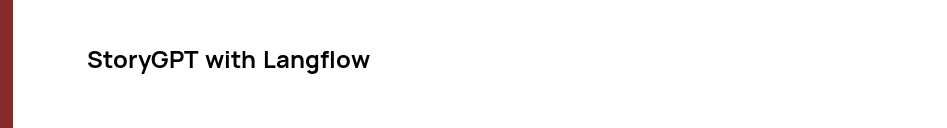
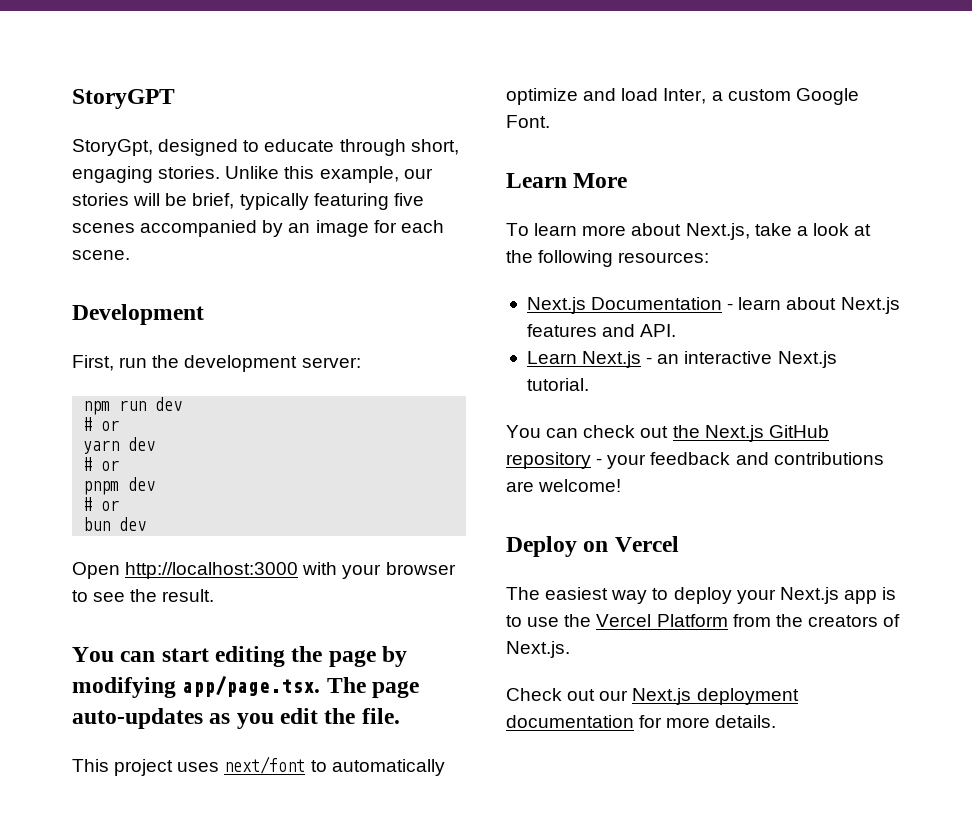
- StoryGPT with Langflow
+ StoryGPT
+ StoryGpt, designed to educate through short, engaging stories. Unlike this example, our stories will be brief, typically featuring five scenes accompanied by an image for each scene.
+ Development
+ First, run the development server:
+ npm run dev
+ # or
+ yarn dev
+ # or
+ pnpm dev
+ # or
+ bun dev
+ Open http://localhost:3000 with your browser to see the result.
+ You can start editing the page by modifying app/page.tsx. The page auto-updates as you edit the file.
+ This project uses next/font to automatically optimize and load Inter, a custom Google Font.
+ Learn More
+ To learn more about Next.js, take a look at the following resources:
+ Next.js Documentation - learn about Next.js features and API.
+ Learn Next.js - an interactive Next.js tutorial.
+ You can check out the Next.js GitHub repository - your feedback and contributions are welcome!
+ Deploy on Vercel
+ The easiest way to deploy your Next.js app is to use the Vercel Platform from the creators of Next.js.
+ Check out our Next.js deployment documentation for more details.

